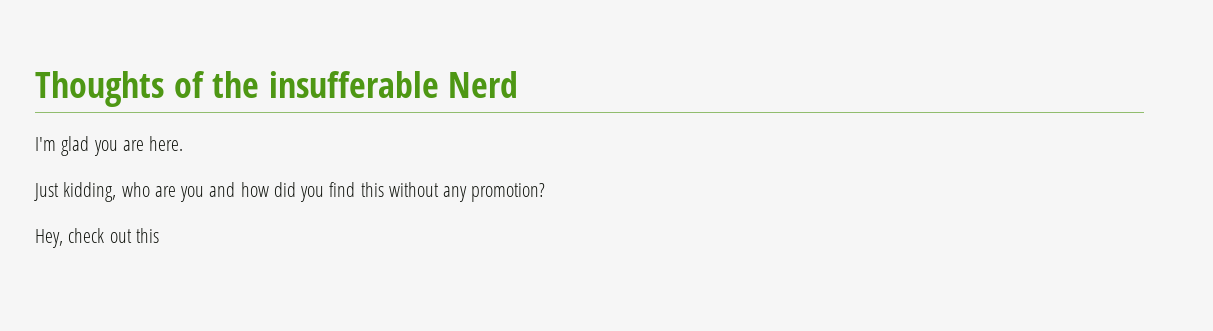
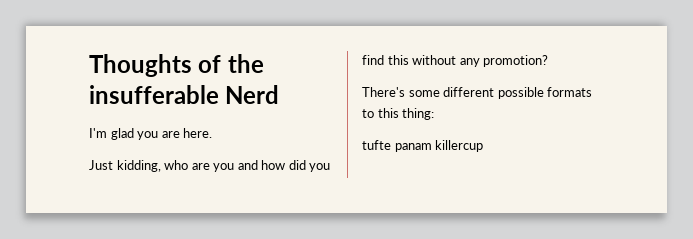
- Hey, check out this
+ There's some different possible formats to this thing:
+ tufte panam killercup

